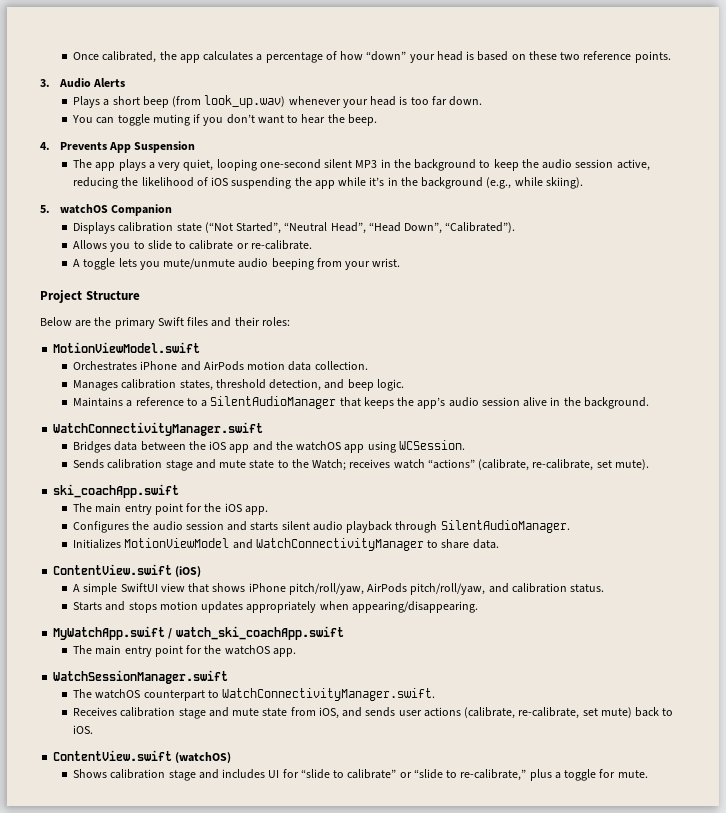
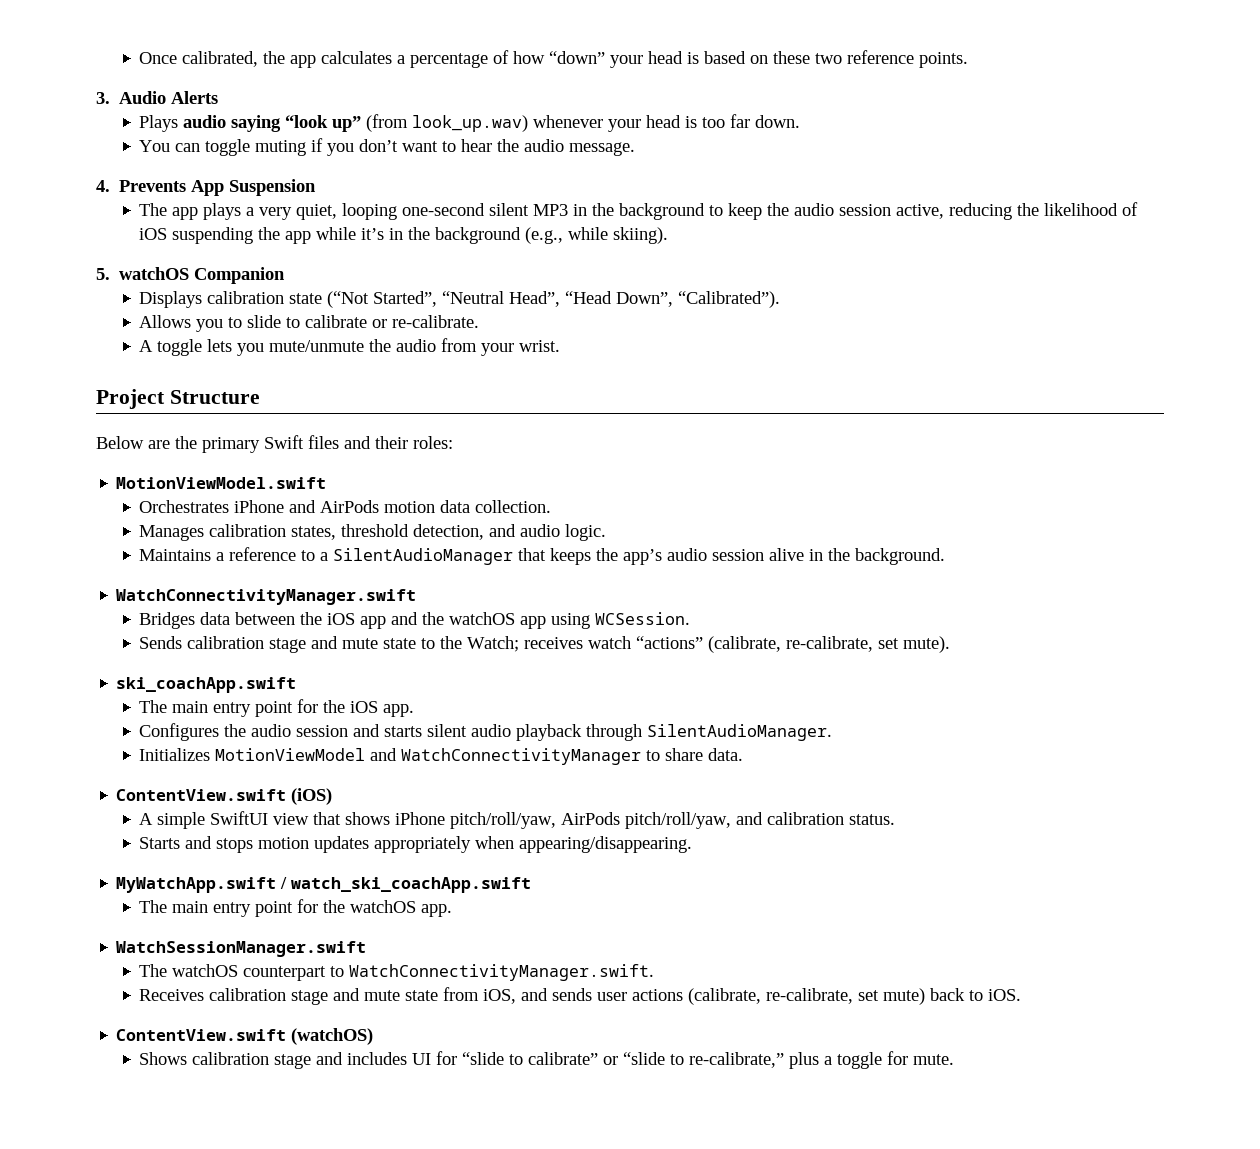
- Plays a short beep (from look_up.wav) whenever your head is too far down.
+ Plays audio saying “look up” (from look_up.wav) whenever your head is too far down.
- You can toggle muting if you don’t want to hear the beep.
+ You can toggle muting if you don’t want to hear the audio message.
- A toggle lets you mute/unmute audio beeping from your wrist.
+ A toggle lets you mute/unmute the audio from your wrist.
- Manages calibration states, threshold detection, and beep logic.
+ Manages calibration states, threshold detection, and audio logic.

